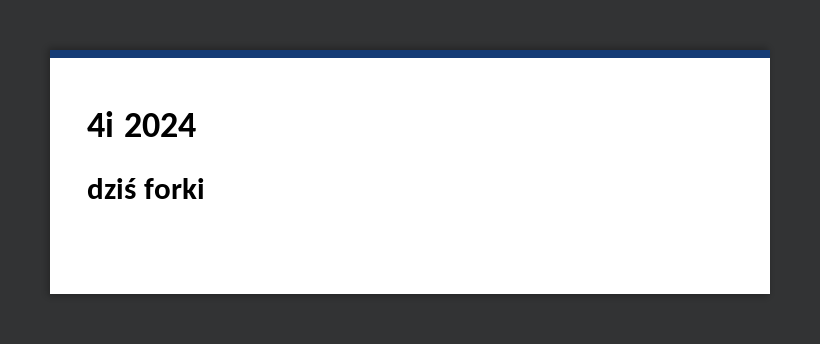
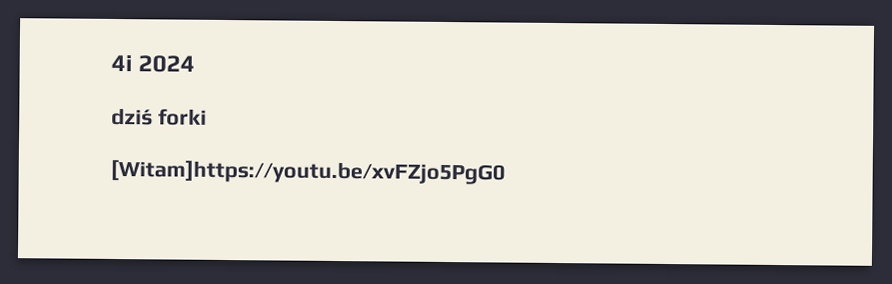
+ [Witam]https://youtu.be/xvFZjo5PgG0

